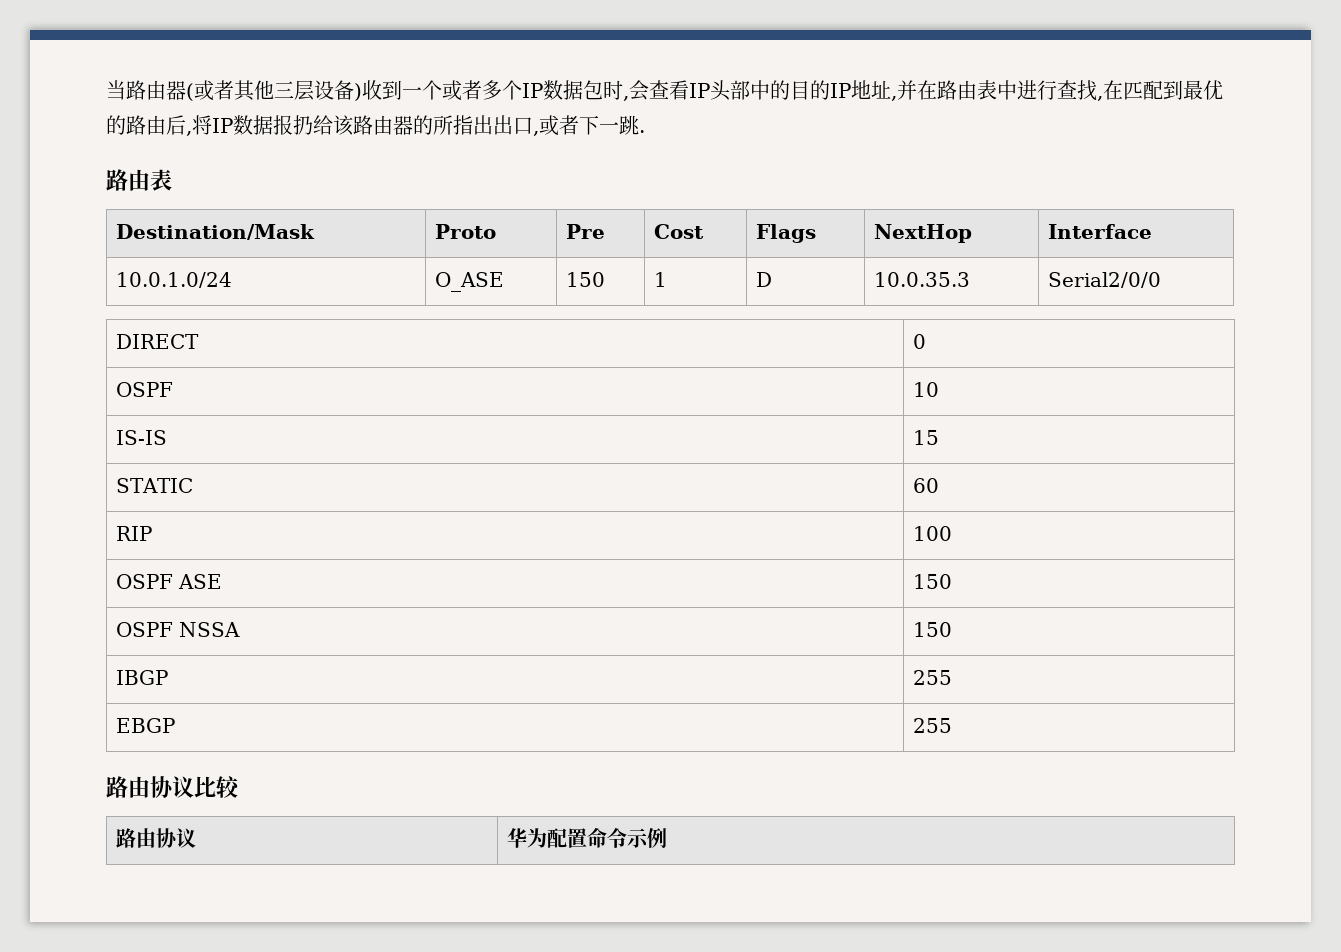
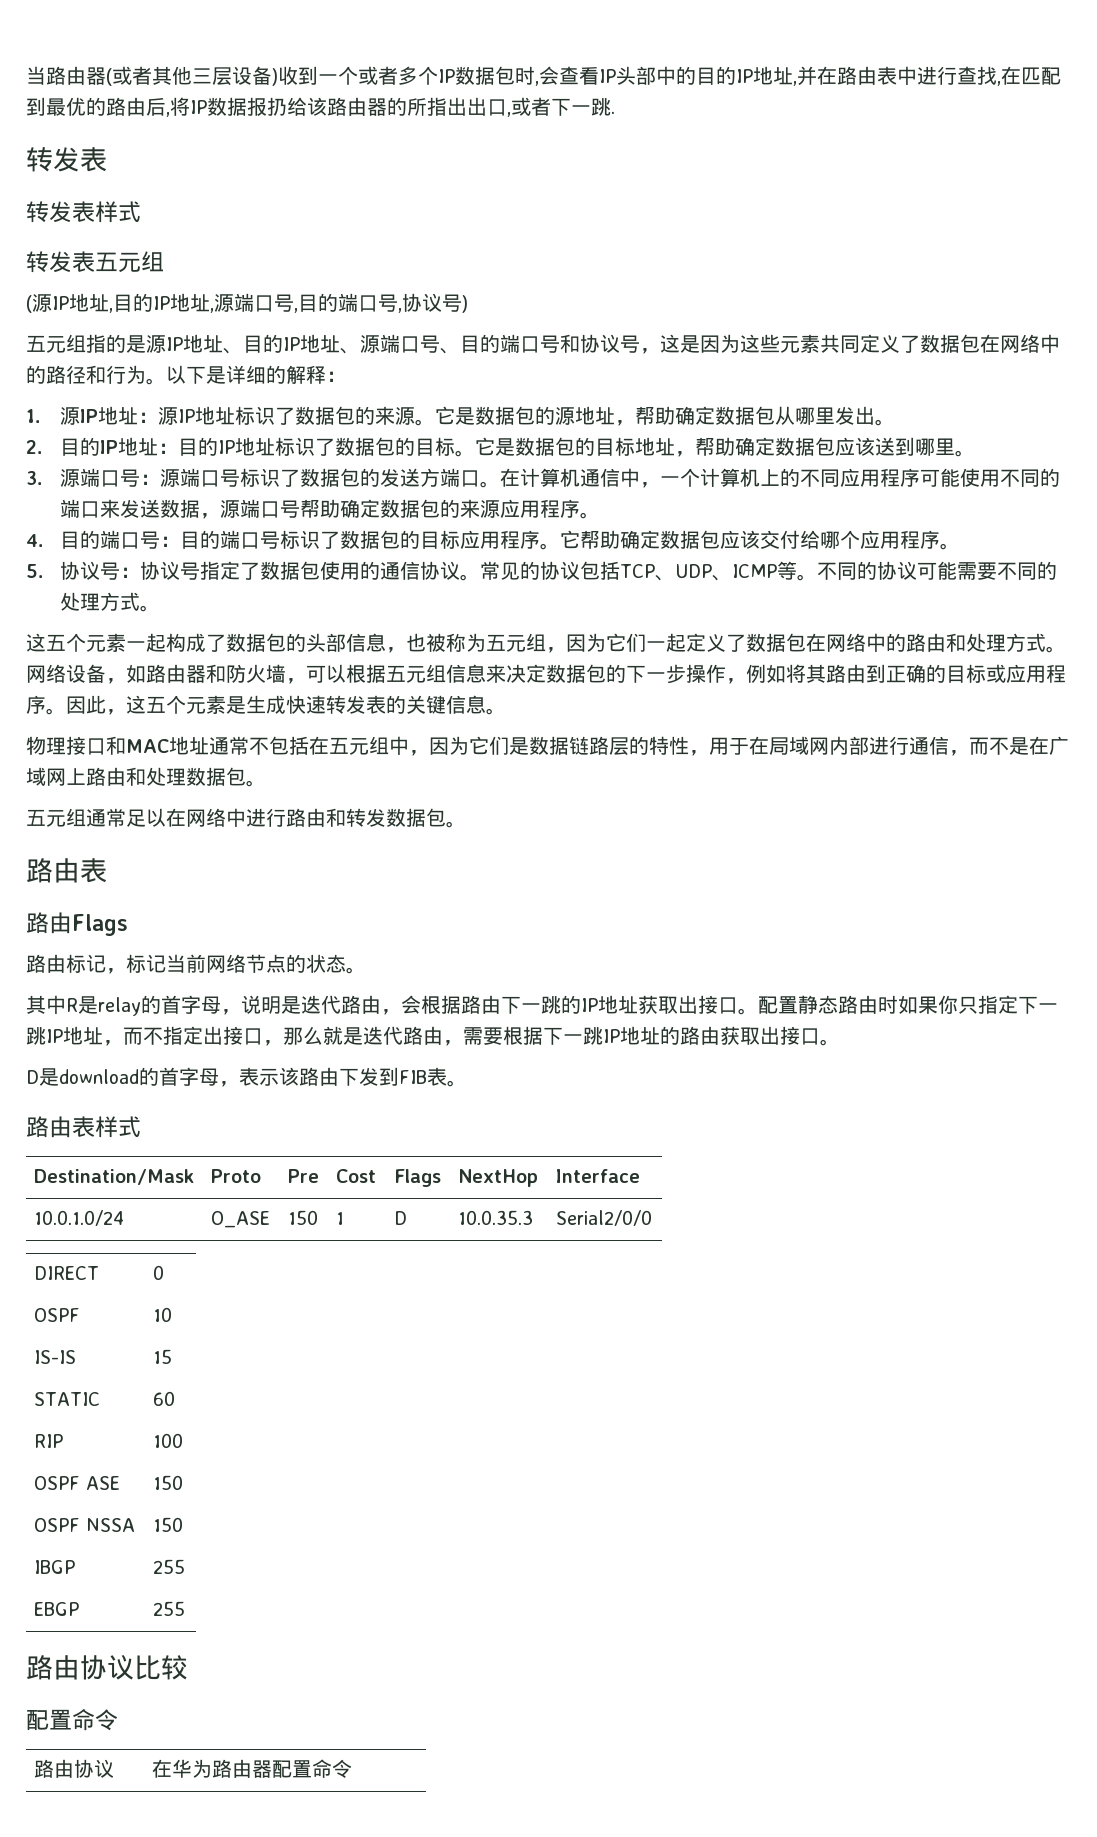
  当路由器(或者其他三层设备)收到一个或者多个IP数据包时,会查看IP头部中的目的IP地址,并在路由表中进行查找,在匹配到最优的路由后,将IP数据报扔给该路由器的所指出出口,或者下一跳.
+ 转发表
+ 转发表样式
+ 转发表五元组
+ (源IP地址,目的IP地址,源端口号,目的端口号,协议号)
+ 五元组指的是源IP地址、目的IP地址、源端口号、目的端口号和协议号，这是因为这些元素共同定义了数据包在网络中的路径和行为。以下是详细的解释：
+ 1.源IP地址：源IP地址标识了数据包的来源。它是数据包的源地址，帮助确定数据包从哪里发出。
+ 2.目的IP地址：目的IP地址标识了数据包的目标。它是数据包的目标地址，帮助确定数据包应该送到哪里。
+ 3.源端口号：源端口号标识了数据包的发送方端口。在计算机通信中，一个计算机上的不同应用程序可能使用不同的端口来发送数据，源端口号帮助确定数据包的来源应用程序。
+ 4.目的端口号：目的端口号标识了数据包的目标应用程序。它帮助确定数据包应该交付给哪个应用程序。
+ 5.协议号：协议号指定了数据包使用的通信协议。常见的协议包括TCP、UDP、ICMP等。不同的协议可能需要不同的处理方式。
+ 这五个元素一起构成了数据包的头部信息，也被称为五元组，因为它们一起定义了数据包在网络中的路由和处理方式。网络设备，如路由器和防火墙，可以根据五元组信息来决定数据包的下一步操作，例如将其路由到正确的目标或应用程序。因此，这五个元素是生成快速转发表的关键信息。
+ 物理接口和MAC地址通常不包括在五元组中，因为它们是数据链路层的特性，用于在局域网内部进行通信，而不是在广域网上路由和处理数据包。
+ 五元组通常足以在网络中进行路由和转发数据包。
  路由表
+ 路由Flags
+ 路由标记，标记当前网络节点的状态。
+ 其中R是relay的首字母，说明是迭代路由，会根据路由下一跳的IP地址获取出接口。配置静态路由时如果你只指定下一跳IP地址，而不指定出接口，那么就是迭代路由，需要根据下一跳IP地址的路由获取出接口。
+ D是download的首字母，表示该路由下发到FIB表。
+ 路由表样式
  路由协议比较
+ 配置命令
- 路由协议 | 华为配置命令示例
+ 路由协议 | 在华为路由器配置命令

